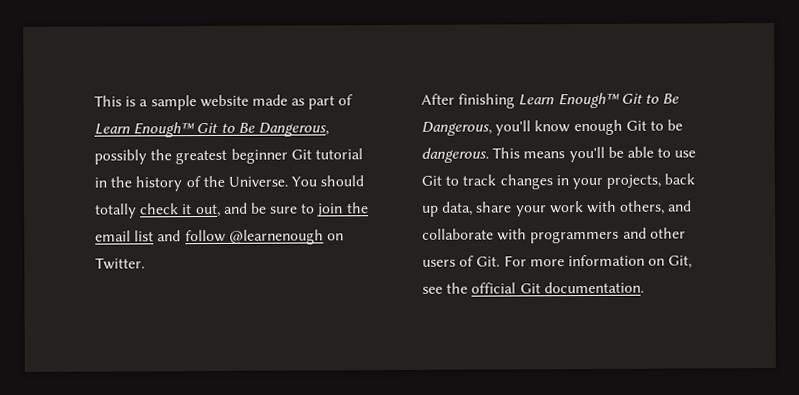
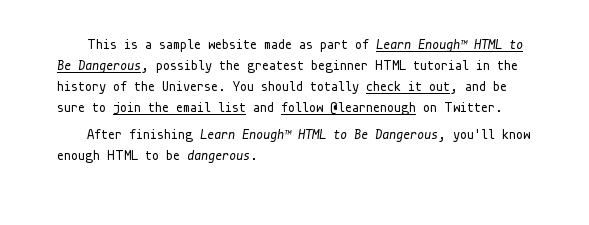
- This is a sample website made as part of Learn Enough™ Git to Be Dangerous, possibly the greatest beginner Git tutorial in the history of the Universe.
+ This is a sample website made as part of Learn Enough™ HTML to Be Dangerous, possibly the greatest beginner HTML tutorial in the history of the Universe.
- After finishing Learn Enough™ Git to Be Dangerous, you'll know enough Git to be dangerous. This means you'll be able to use Git to track changes in your projects, back up data, share your work with others, and collaborate with programmers and other users of Git. For more information on Git, see the official Git documentation.
+ After finishing Learn Enough™ HTML to Be Dangerous, you'll know enough HTML to be dangerous.

